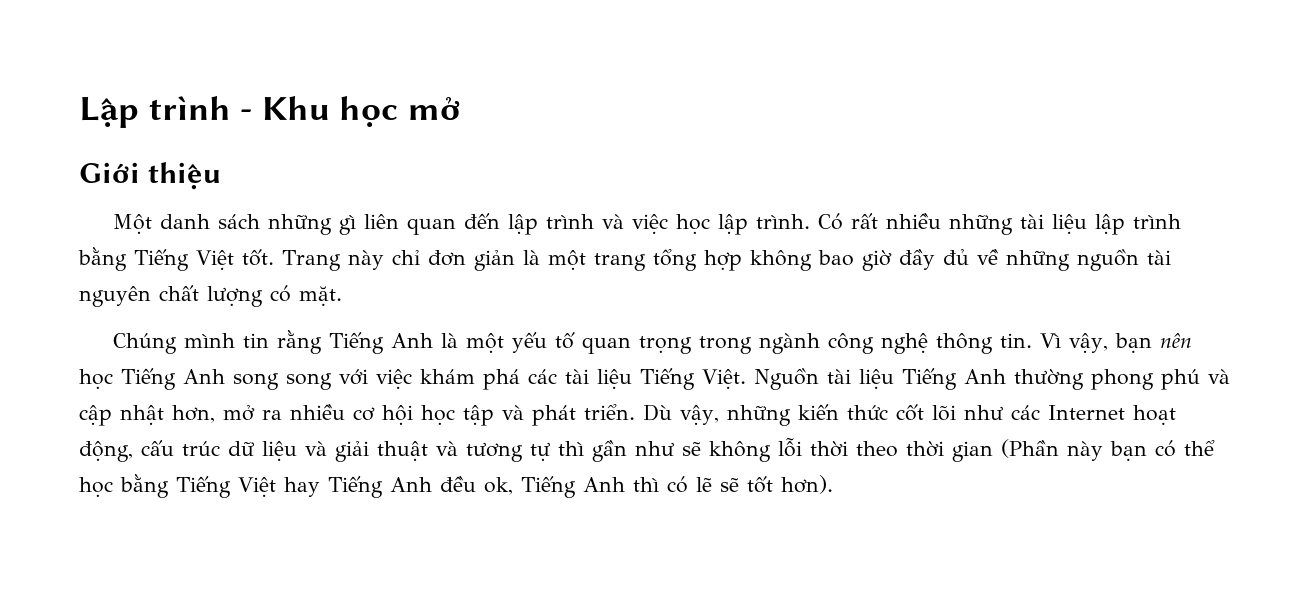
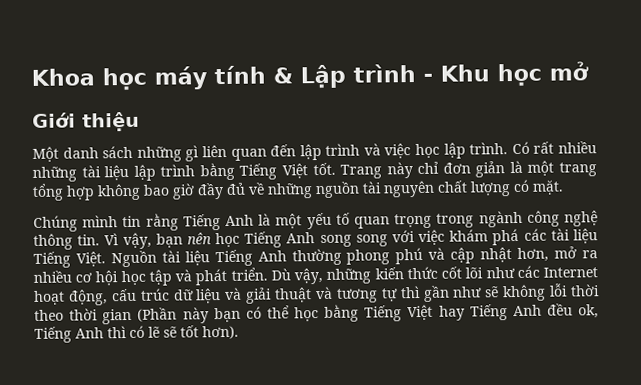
- Lập trình - Khu học mở
+ Khoa học máy tính & Lập trình - Khu học mở

